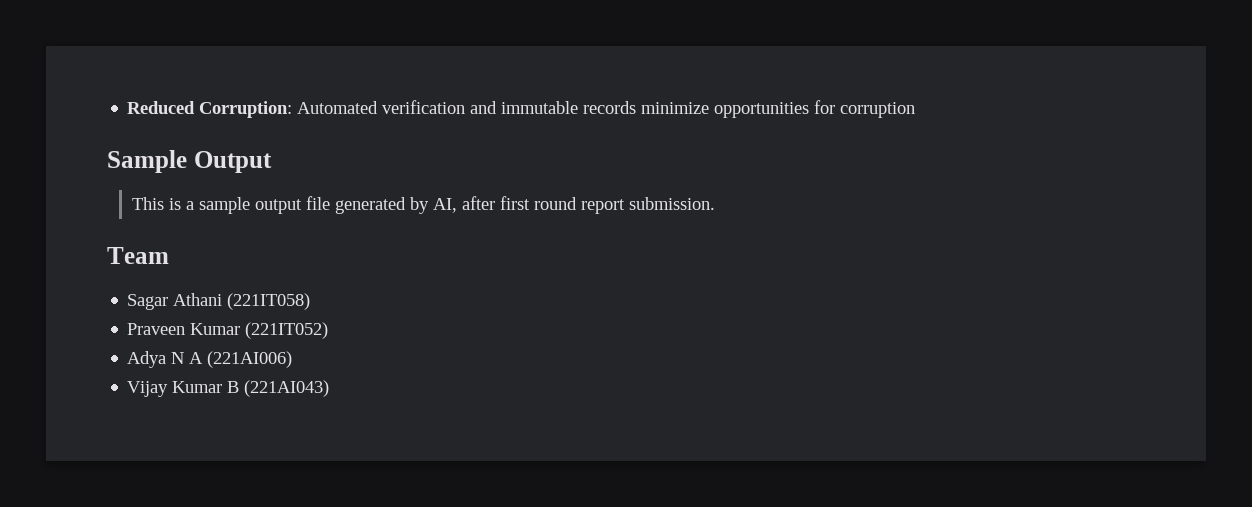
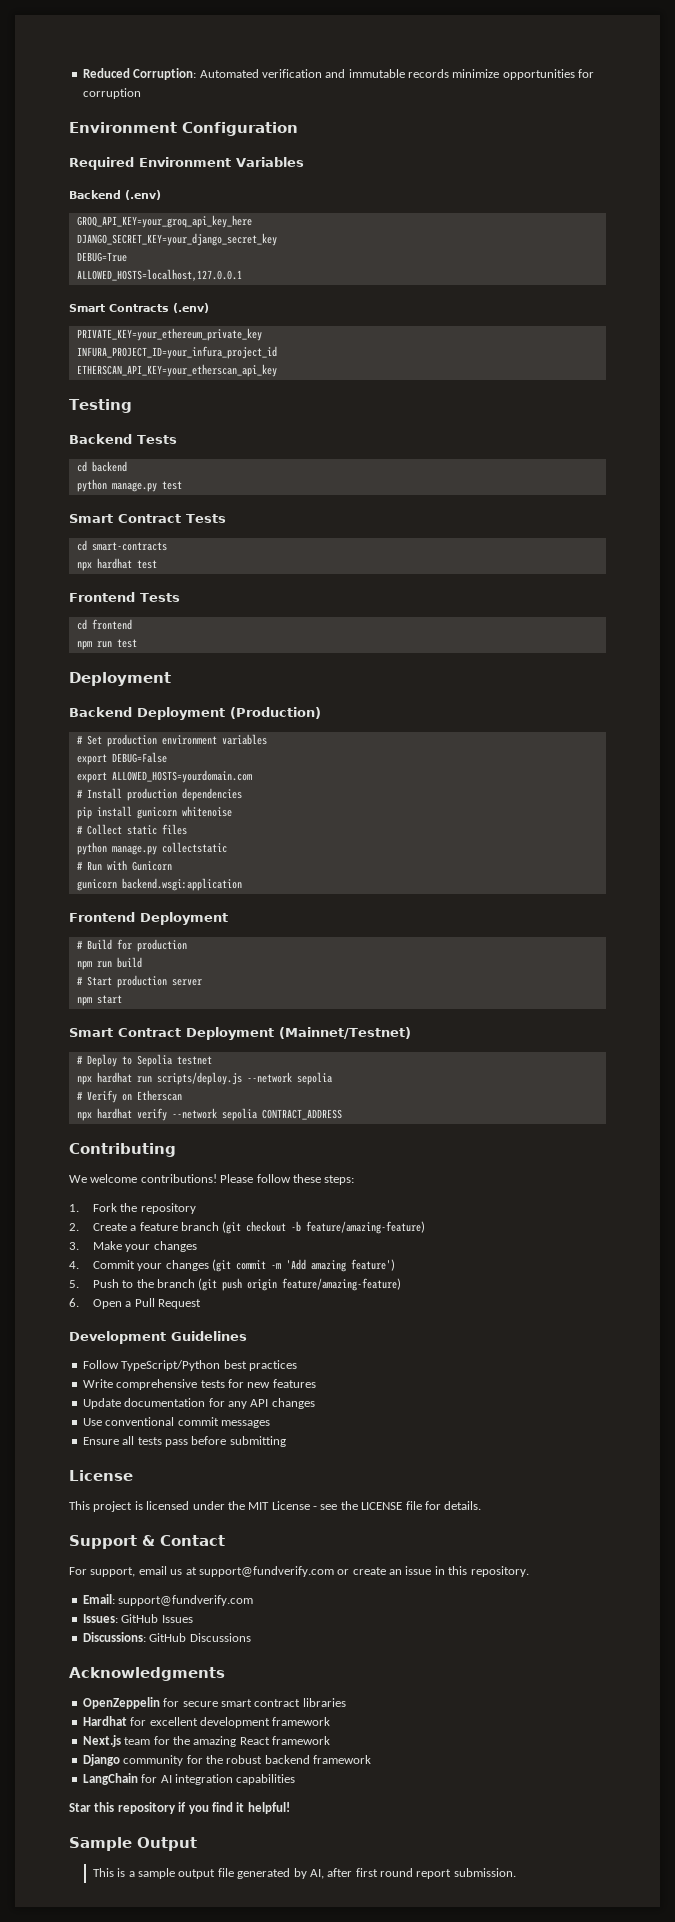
+ Environment Configuration
+ Required Environment Variables
+ Backend (.env)
+ GROQ_API_KEY=your_groq_api_key_here
+ DJANGO_SECRET_KEY=your_django_secret_key
+ DEBUG=True
+ ALLOWED_HOSTS=localhost,127.0.0.1
+ Smart Contracts (.env)
+ PRIVATE_KEY=your_ethereum_private_key
+ INFURA_PROJECT_ID=your_infura_project_id
+ ETHERSCAN_API_KEY=your_etherscan_api_key
+ Testing
+ Backend Tests
+ cd backend
+ python manage.py test
+ Smart Contract Tests
+ cd smart-contracts
+ npx hardhat test
+ Frontend Tests
+ cd frontend
+ npm run test
+ Deployment
+ Backend Deployment (Production)
+ # Set production environment variables
+ export DEBUG=False
+ export ALLOWED_HOSTS=yourdomain.com
+ # Install production dependencies
+ pip install gunicorn whitenoise
+ # Collect static files
+ python manage.py collectstatic
+ # Run with Gunicorn
+ gunicorn backend.wsgi:application
+ Frontend Deployment
+ # Build for production
+ npm run build
+ # Start production server
+ npm start
+ Smart Contract Deployment (Mainnet/Testnet)
+ # Deploy to Sepolia testnet
+ npx hardhat run scripts/deploy.js --network sepolia
+ # Verify on Etherscan
+ npx hardhat verify --network sepolia CONTRACT_ADDRESS
+ Contributing
+ We welcome contributions! Please follow these steps:
+ 1. Fork the repository
+ 2. Create a feature branch (git checkout -b feature/amazing-feature)
+ 3. Make your changes
+ 4. Commit your changes (git commit -m 'Add amazing feature')
+ 5. Push to the branch (git push origin feature/amazing-feature)
+ 6. Open a Pull Request
+ Development Guidelines
+ Follow TypeScript/Python best practices
+ Write comprehensive tests for new features
+ Update documentation for any API changes
+ Use conventional commit messages
+ Ensure all tests pass before submitting
+ License
+ This project is licensed under the MIT License - see the LICENSE file for details.
+ Support & Contact
+ For support, email us at support@fundverify.com or create an issue in this repository.
+ Email: support@fundverify.com
+ Issues: GitHub Issues
+ Discussions: GitHub Discussions
+ Acknowledgments
+ OpenZeppelin for secure smart contract libraries
+ Hardhat for excellent development framework
+ Next.js team for the amazing React framework
+ Django community for the robust backend framework
+ LangChain for AI integration capabilities
+ Star this repository if you find it helpful!
- Team
- Sagar Athani (221IT058)
- Praveen Kumar (221IT052)
- Adya N A (221AI006)
- Vijay Kumar B (221AI043)

